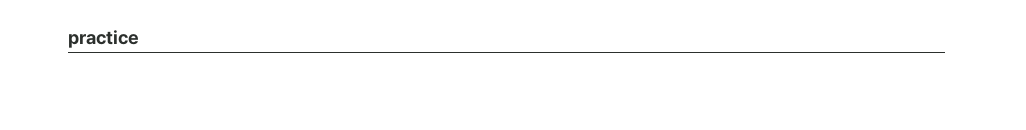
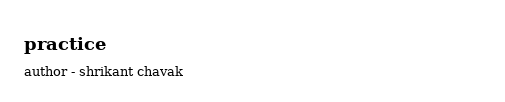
+ author - shrikant chavak

